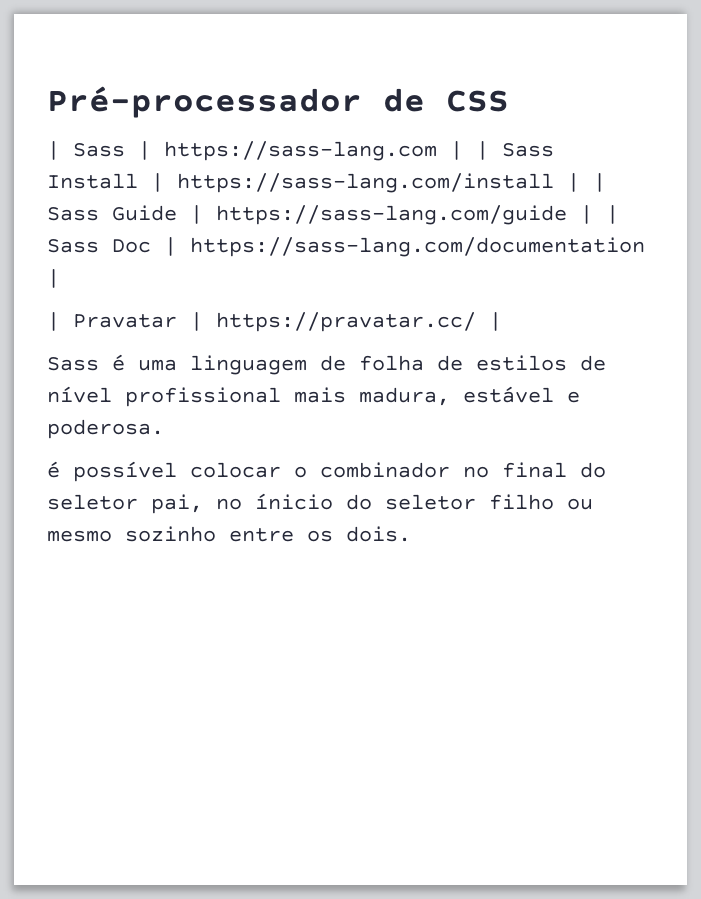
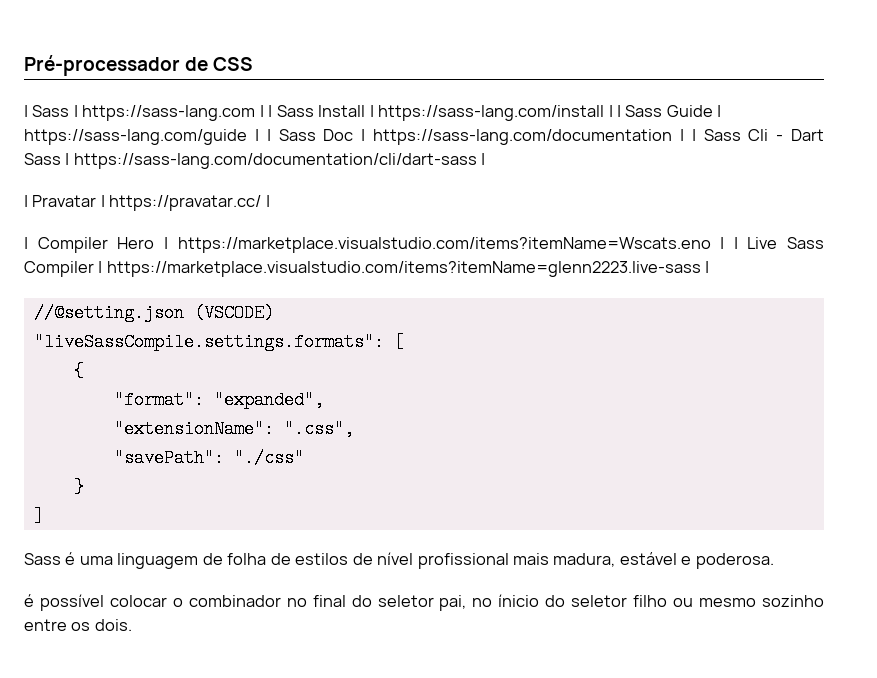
- | Sass | https://sass-lang.com | | Sass Install | https://sass-lang.com/install | | Sass Guide | https://sass-lang.com/guide | | Sass Doc | https://sass-lang.com/documentation |
+ | Sass | https://sass-lang.com | | Sass Install | https://sass-lang.com/install | | Sass Guide | https://sass-lang.com/guide | | Sass Doc | https://sass-lang.com/documentation | | Sass Cli - Dart Sass | https://sass-lang.com/documentation/cli/dart-sass |
+ | Compiler Hero | https://marketplace.visualstudio.com/items?itemName=Wscats.eno | | Live Sass Compiler | https://marketplace.visualstudio.com/items?itemName=glenn2223.live-sass |
+ //@setting.json (VSCODE)
+ "liveSassCompile.settings.formats": [
+ {
+ "format": "expanded",
+ "extensionName": ".css",
+ "savePath": "./css"
+ }
+ ]

